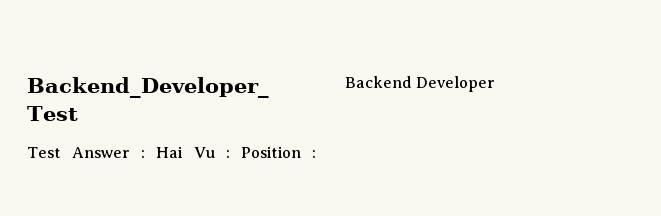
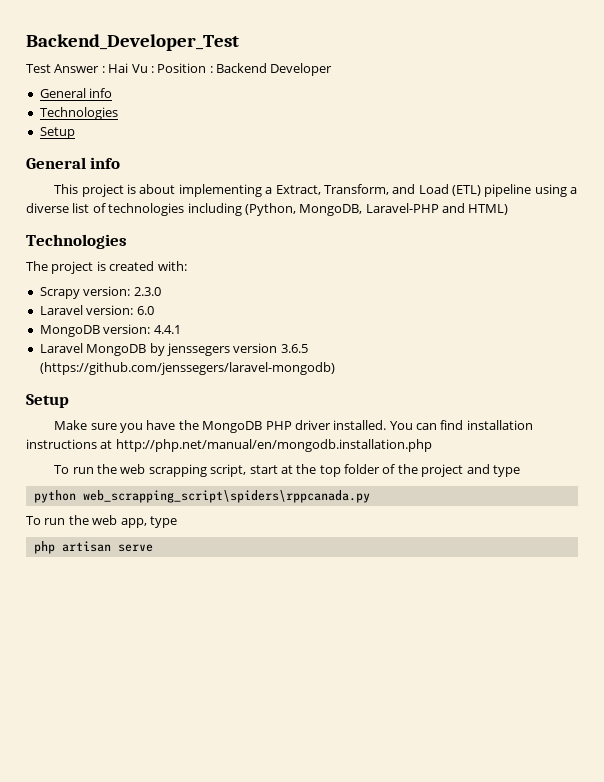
  Test Answer : Hai Vu : Position : Backend Developer
+ General info
+ Technologies
+ Setup
+ General info
+ This project is about implementing a Extract, Transform, and Load (ETL) pipeline using a diverse list of technologies including (Python, MongoDB, Laravel-PHP and HTML)
+ Technologies
+ The project is created with:
+ Scrapy version: 2.3.0
+ Laravel version: 6.0
+ MongoDB version: 4.4.1
+ Laravel MongoDB by jenssegers version 3.6.5 (https://github.com/jenssegers/laravel-mongodb)
+ Setup
+ Make sure you have the MongoDB PHP driver installed. You can find installation instructions at http://php.net/manual/en/mongodb.installation.php
+ To run the web scrapping script, start at the top folder of the project and type
+ python web_scrapping_script\spiders\rppcanada.py
+ To run the web app, type
+ php artisan serve

